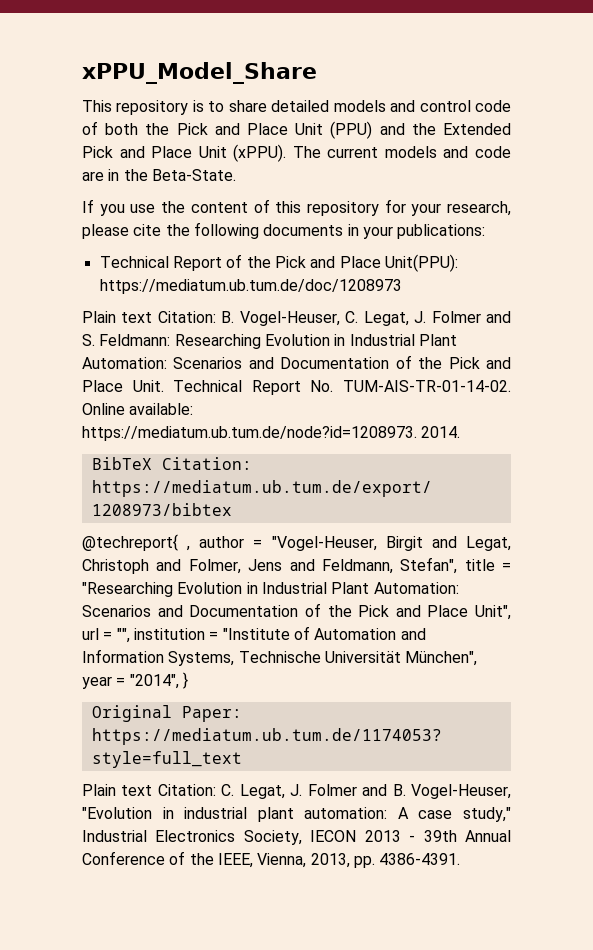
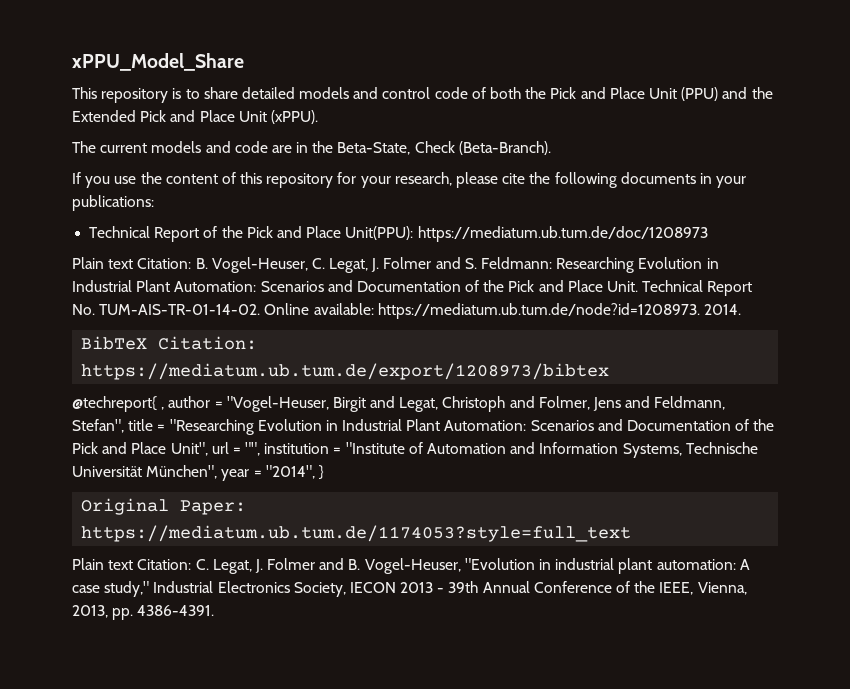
- This repository is to share detailed models and control code of both the Pick and Place Unit (PPU) and the Extended Pick and Place Unit (xPPU). The current models and code are in the Beta-State.
+ This repository is to share detailed models and control code of both the Pick and Place Unit (PPU) and the Extended Pick and Place Unit (xPPU).
+ The current models and code are in the Beta-State, Check (Beta-Branch).

